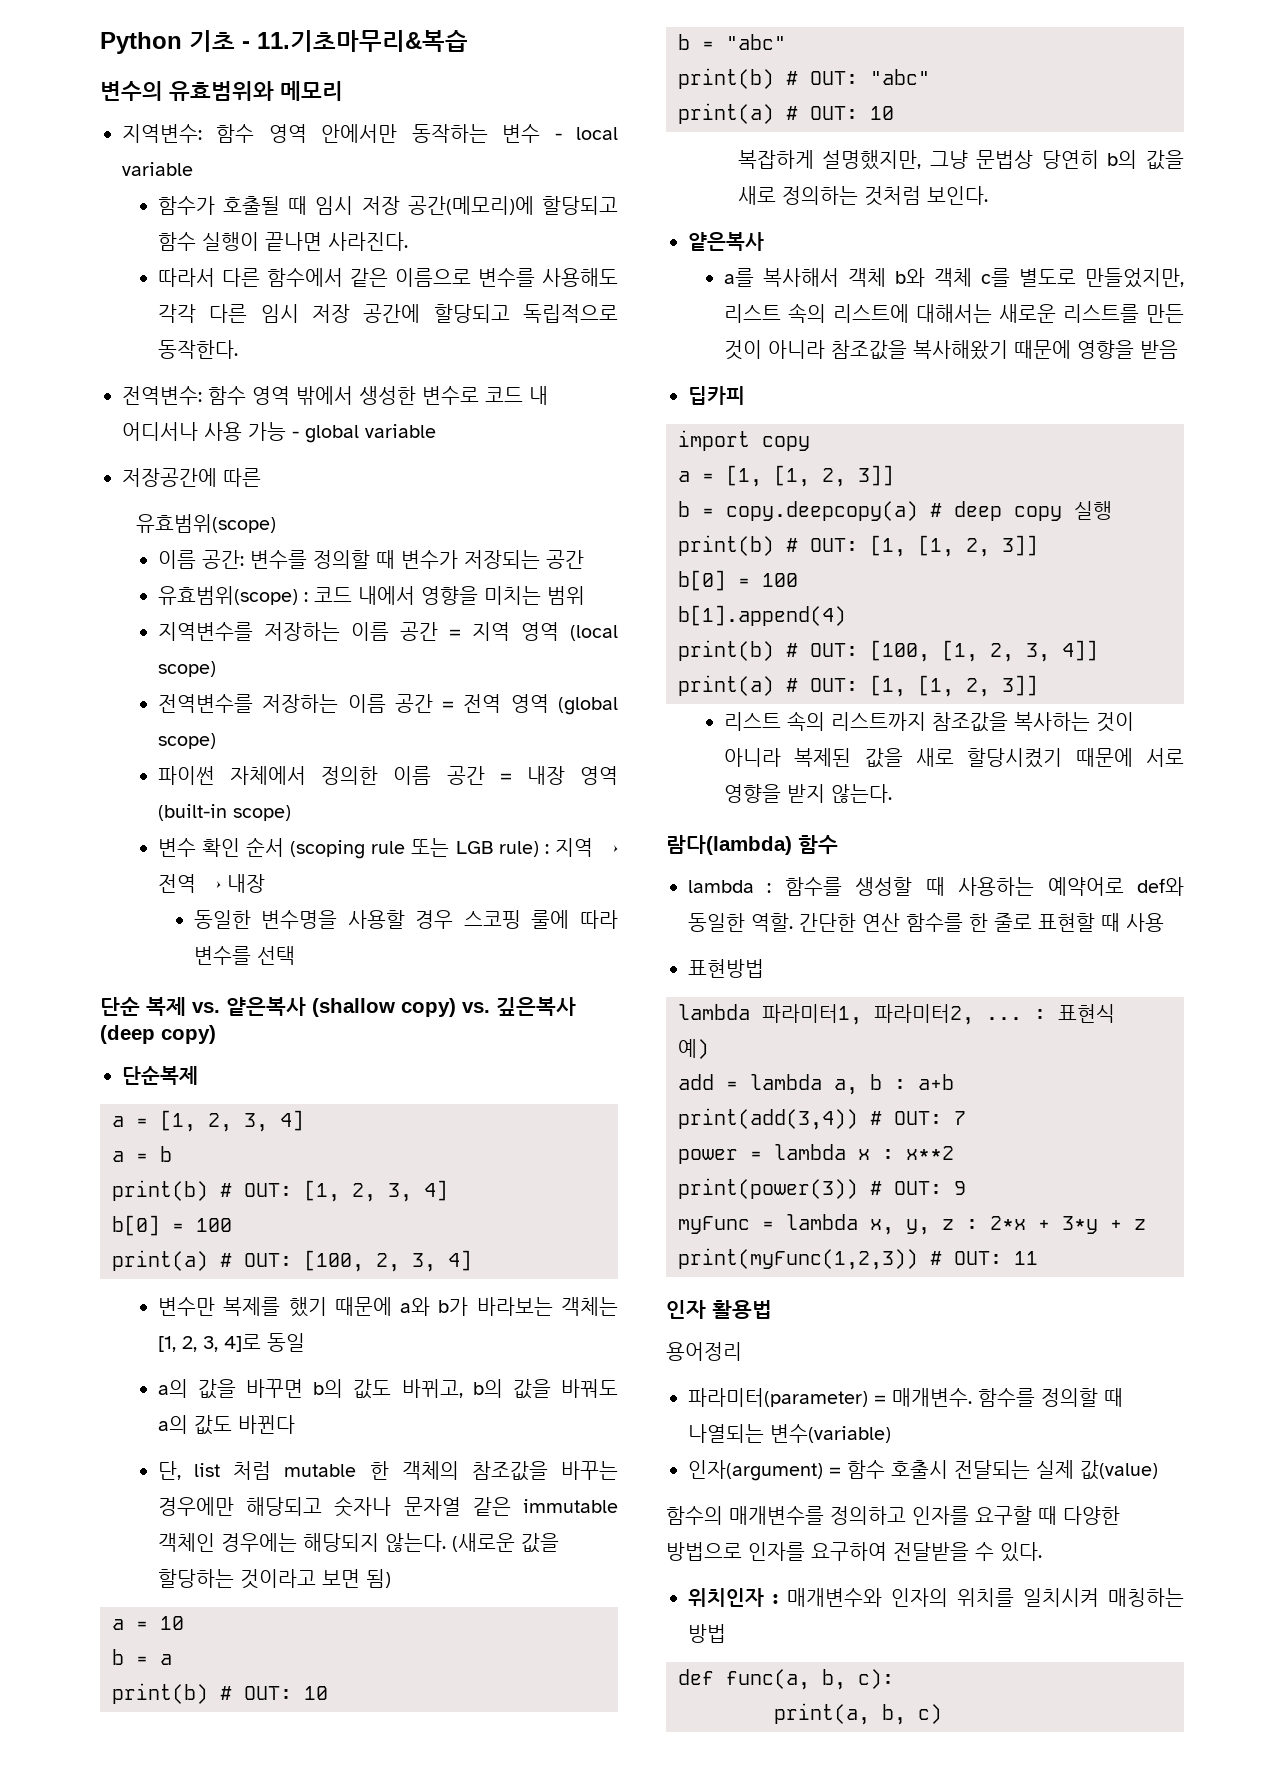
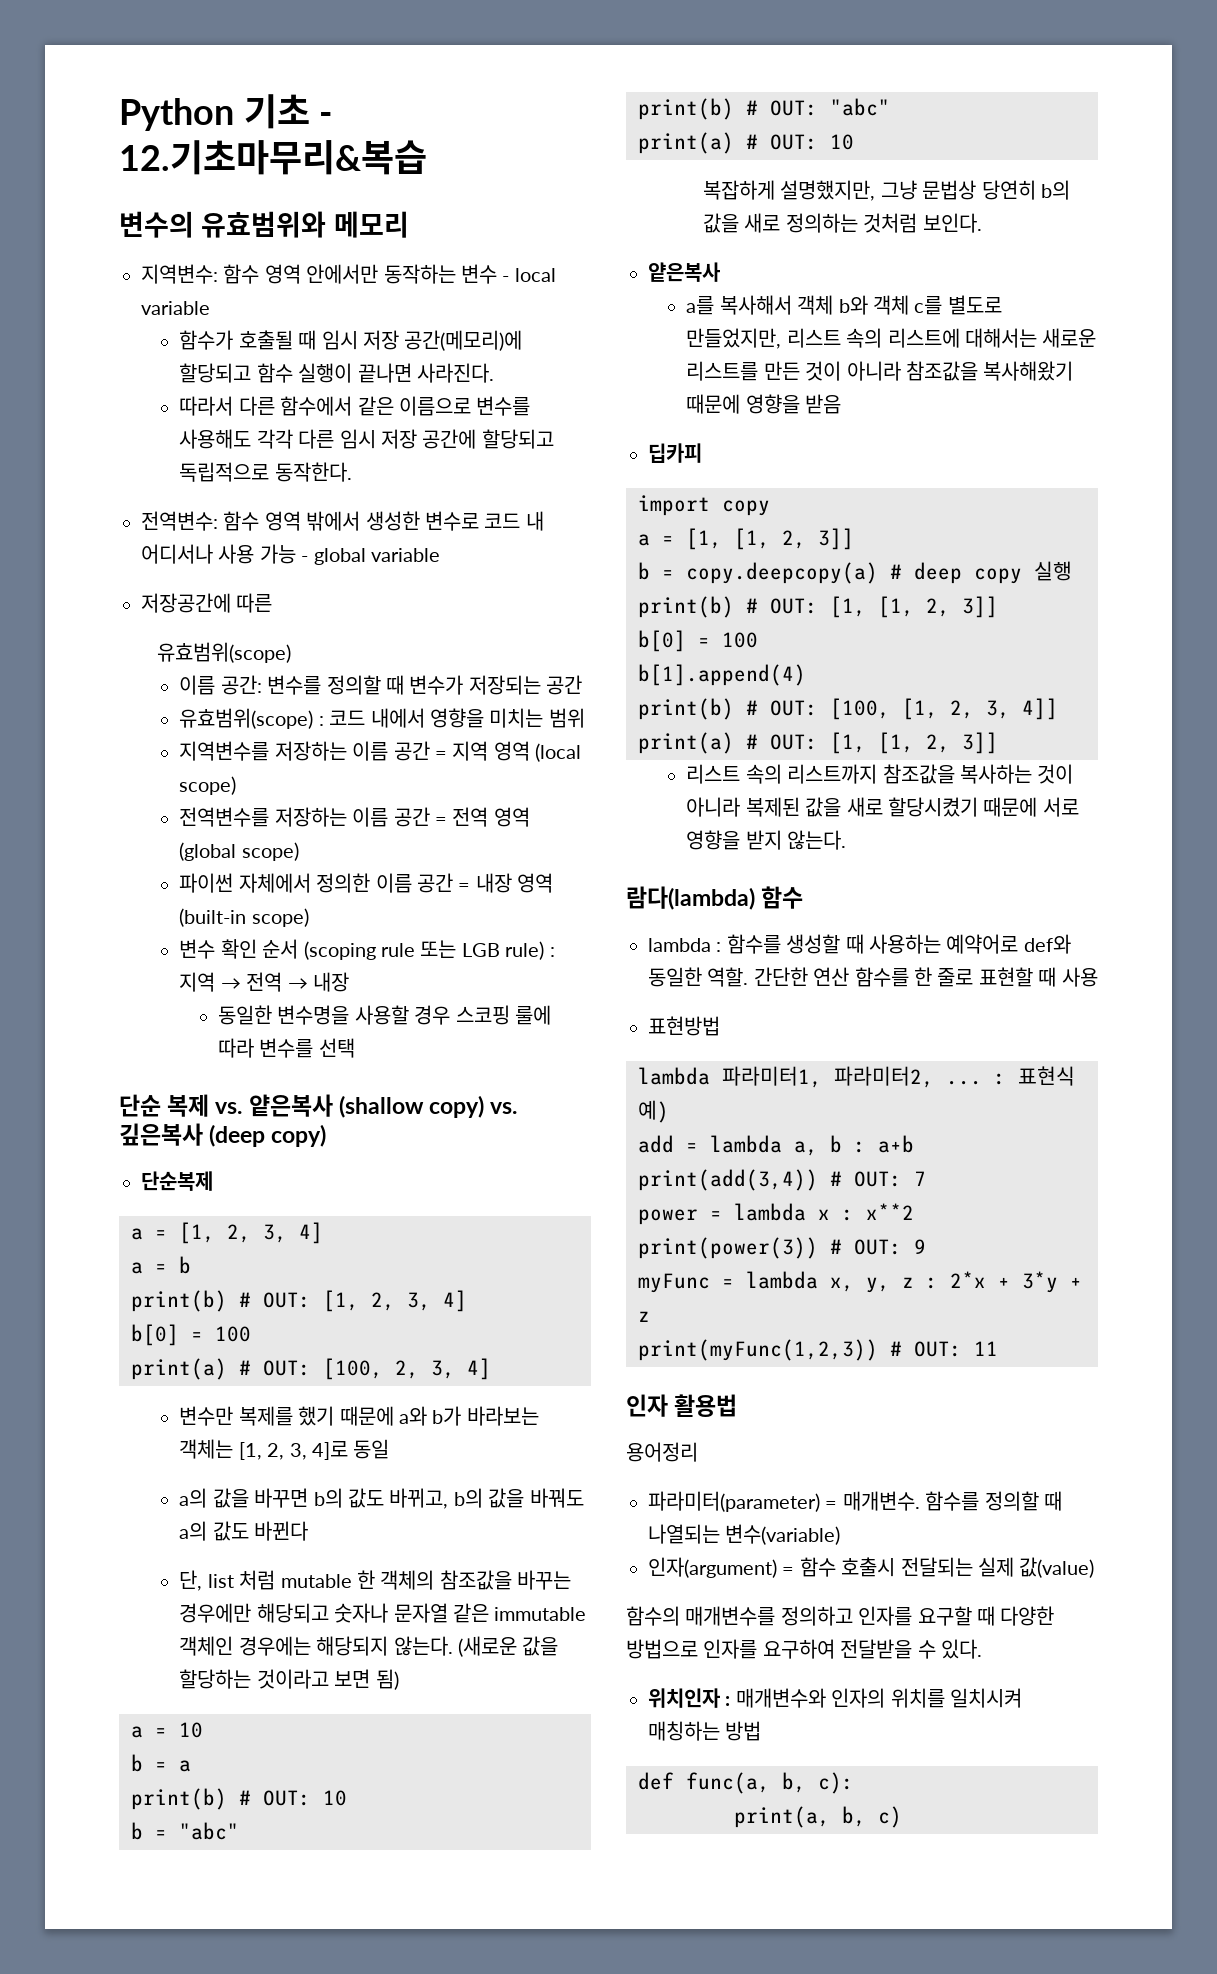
- Python 기초 - 11.기초마무리&복습
+ Python 기초 - 12.기초마무리&복습

